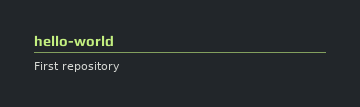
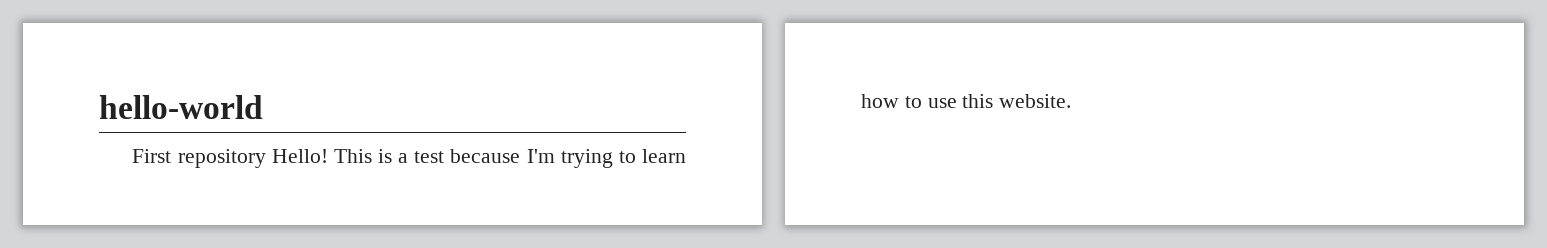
- First repository
+ First repository Hello! This is a test because I'm trying to learn how to use this website.

